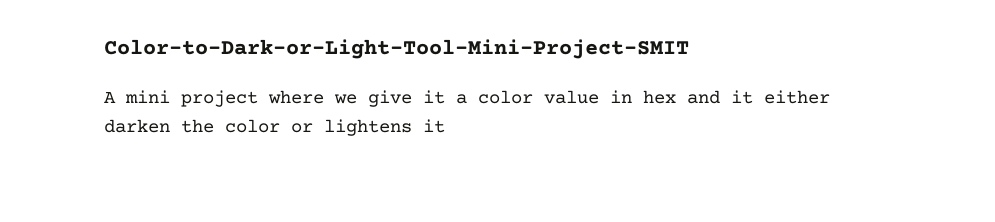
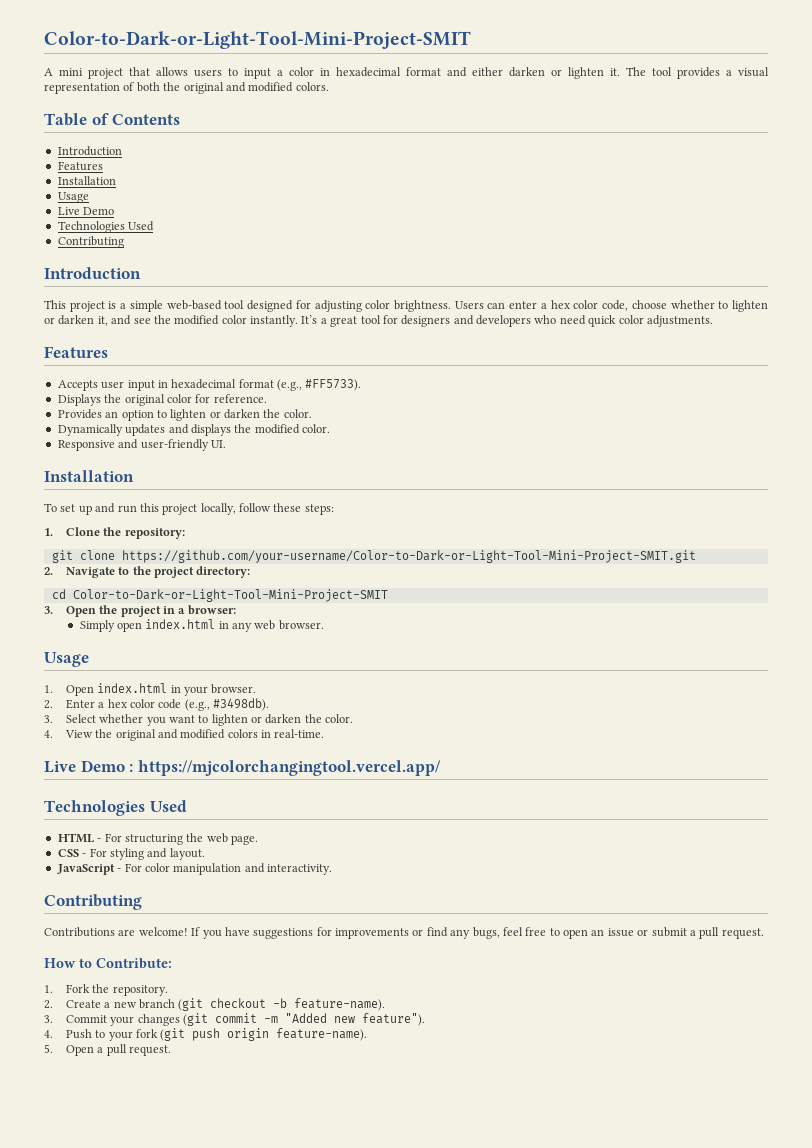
- A mini project where we give it a color value in hex and it either darken the color or lightens it
+ A mini project that allows users to input a color in hexadecimal format and either darken or lighten it. The tool provides a visual representation of both the original and modified colors.
+ Table of Contents
+ Introduction
+ Features
+ Installation
+ Usage
+ Live Demo
+ Technologies Used
+ Contributing
+ Introduction
+ This project is a simple web-based tool designed for adjusting color brightness. Users can enter a hex color code, choose whether to lighten or darken it, and see the modified color instantly. It’s a great tool for designers and developers who need quick color adjustments.
+ Features
+ Accepts user input in hexadecimal format (e.g., #FF5733).
+ Displays the original color for reference.
+ Provides an option to lighten or darken the color.
+ Dynamically updates and displays the modified color.
+ Responsive and user-friendly UI.
+ Installation
+ To set up and run this project locally, follow these steps:
+ 1. Clone the repository:
+ git clone https://github.com/your-username/Color-to-Dark-or-Light-Tool-Mini-Project-SMIT.git
+ 2. Navigate to the project directory:
+ cd Color-to-Dark-or-Light-Tool-Mini-Project-SMIT
+ 3. Open the project in a browser:
+ Simply open index.html in any web browser.
+ Usage
+ 1. Open index.html in your browser.
+ 2. Enter a hex color code (e.g., #3498db).
+ 3. Select whether you want to lighten or darken the color.
+ 4. View the original and modified colors in real-time.
+ Live Demo : https://mjcolorchangingtool.vercel.app/
+ Technologies Used
+ HTML - For structuring the web page.
+ CSS - For styling and layout.
+ JavaScript - For color manipulation and interactivity.
+ Contributing
+ Contributions are welcome! If you have suggestions for improvements or find any bugs, feel free to open an issue or submit a pull request.
+ How to Contribute:
+ 1. Fork the repository.
+ 2. Create a new branch (git checkout -b feature-name).
+ 3. Commit your changes (git commit -m "Added new feature").
+ 4. Push to your fork (git push origin feature-name).
+ 5. Open a pull request.

